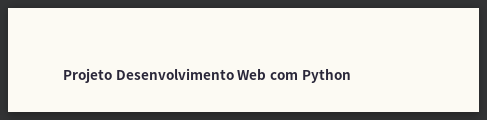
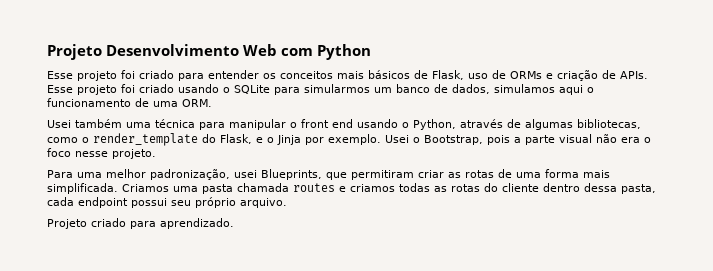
+ Esse projeto foi criado para entender os conceitos mais básicos de Flask, uso de ORMs e criação de APIs. Esse projeto foi criado usando o SQLite para simularmos um banco de dados, simulamos aqui o funcionamento de uma ORM.
+ Usei também uma técnica para manipular o front end usando o Python, através de algumas bibliotecas, como o render_template do Flask, e o Jinja por exemplo. Usei o Bootstrap, pois a parte visual não era o foco nesse projeto.
+ Para uma melhor padronização, usei Blueprints, que permitiram criar as rotas de uma forma mais simplificada. Criamos uma pasta chamada routes e criamos todas as rotas do cliente dentro dessa pasta, cada endpoint possui seu próprio arquivo.
+ Projeto criado para aprendizado.

